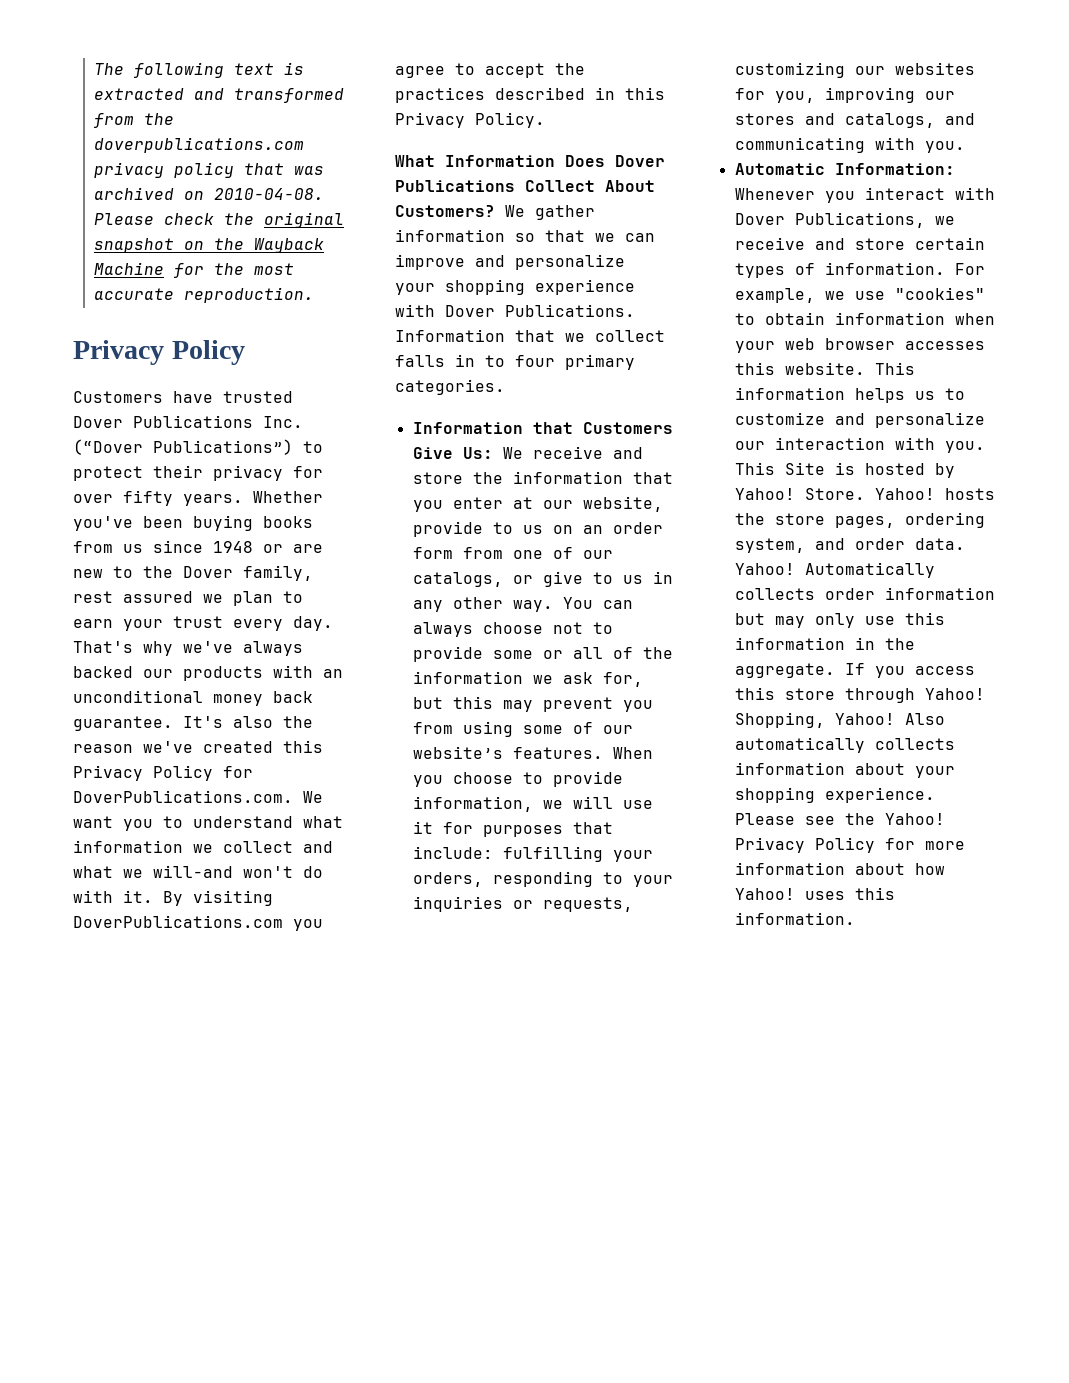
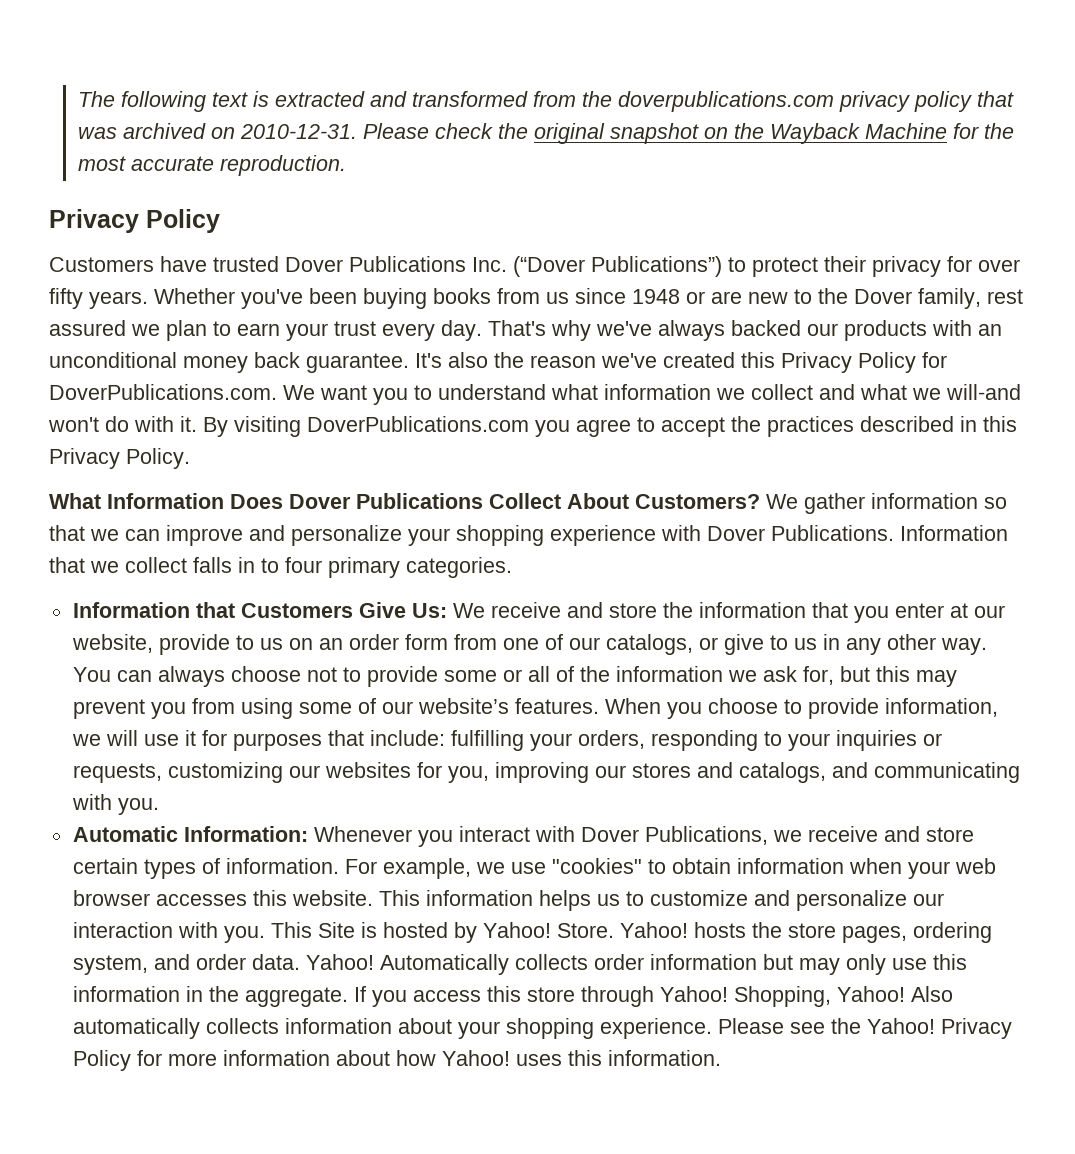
- The following text is extracted and transformed from the doverpublications.com privacy policy that was archived on 2010-04-08.
+ The following text is extracted and transformed from the doverpublications.com privacy policy that was archived on 2010-12-31.

